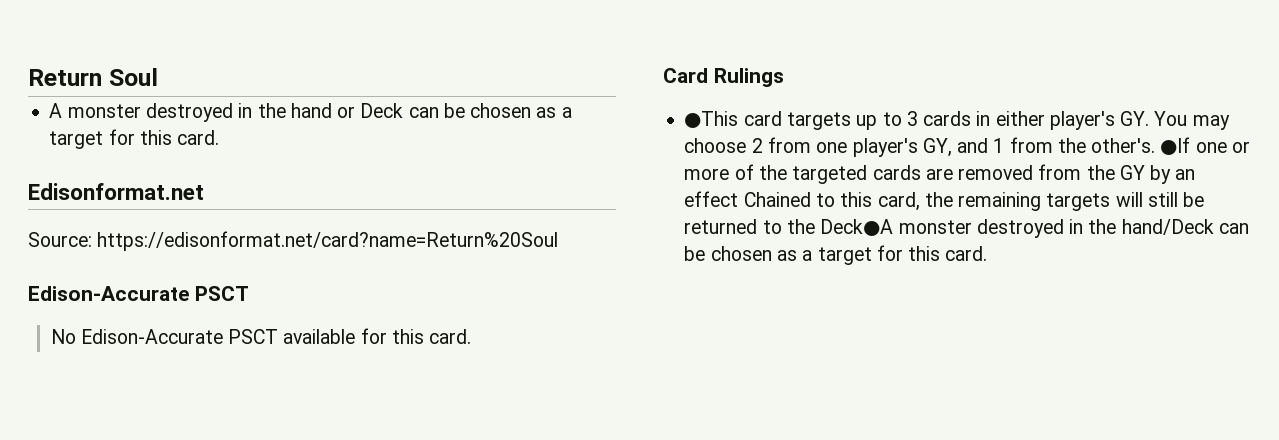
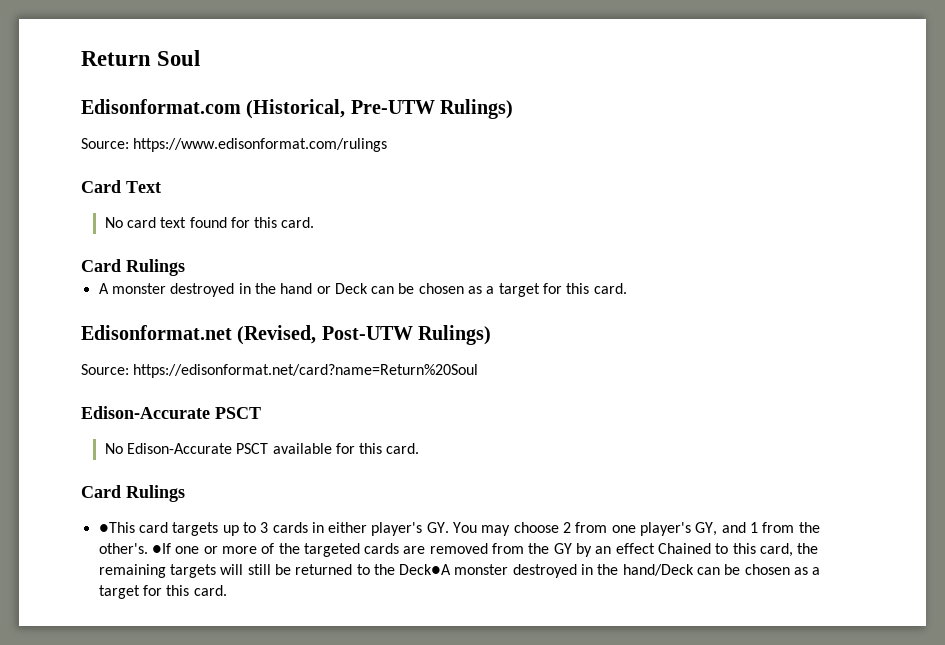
+ Edisonformat.com (Historical, Pre-UTW Rulings)
+ Source: https://www.edisonformat.com/rulings
+ Card Text
+ No card text found for this card.
+ Card Rulings
- Edisonformat.net
+ Edisonformat.net (Revised, Post-UTW Rulings)

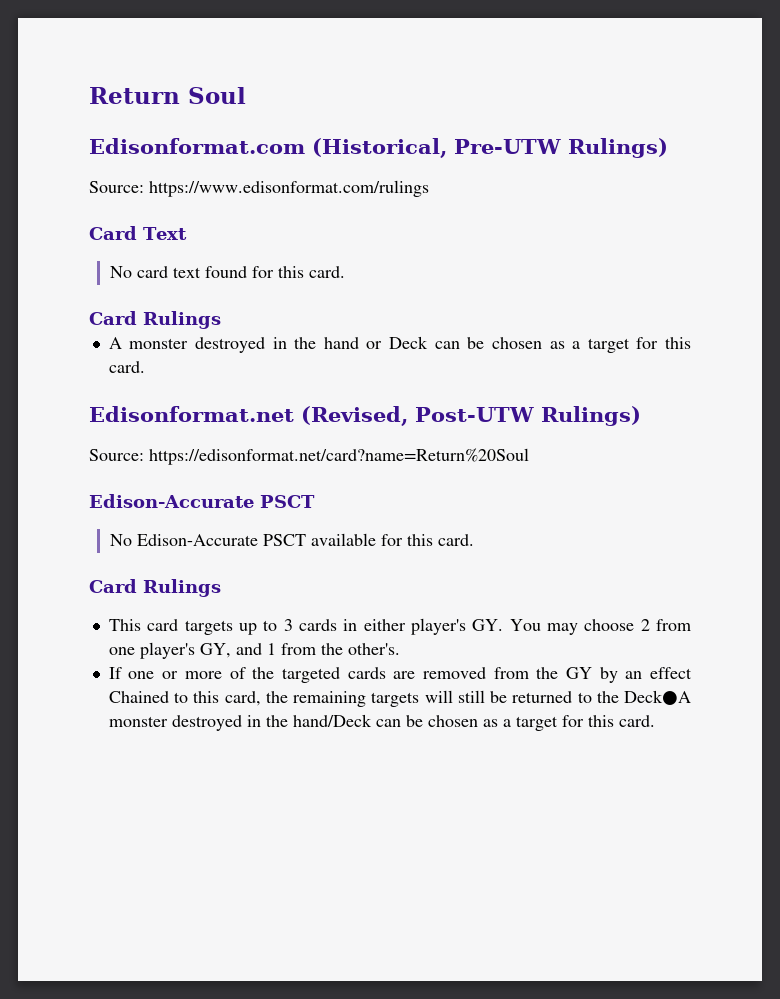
- ●This card targets up to 3 cards in either player's GY. You may choose 2 from one player's GY, and 1 from the other's. ●If one or more of the targeted cards are removed from the GY by an effect Chained to this card, the remaining targets will still be returned to the Deck●A monster destroyed in the hand/Deck can be chosen as a target for this card.
+ This card targets up to 3 cards in either player's GY. You may choose 2 from one player's GY, and 1 from the other's.
+ If one or more of the targeted cards are removed from the GY by an effect Chained to this card, the remaining targets will still be returned to the Deck●A monster destroyed in the hand/Deck can be chosen as a target for this card.

